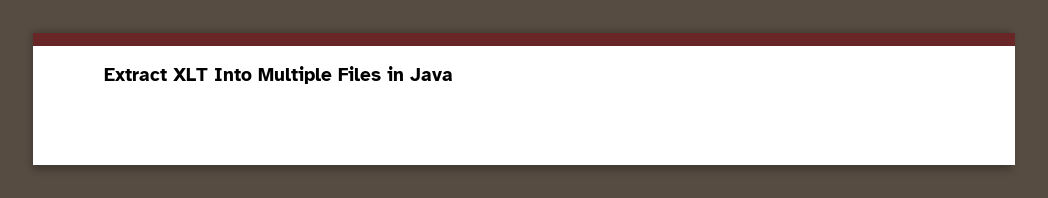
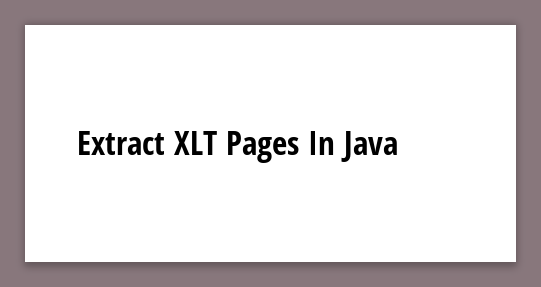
- Extract XLT Into Multiple Files in Java
+ Extract XLT Pages In Java

